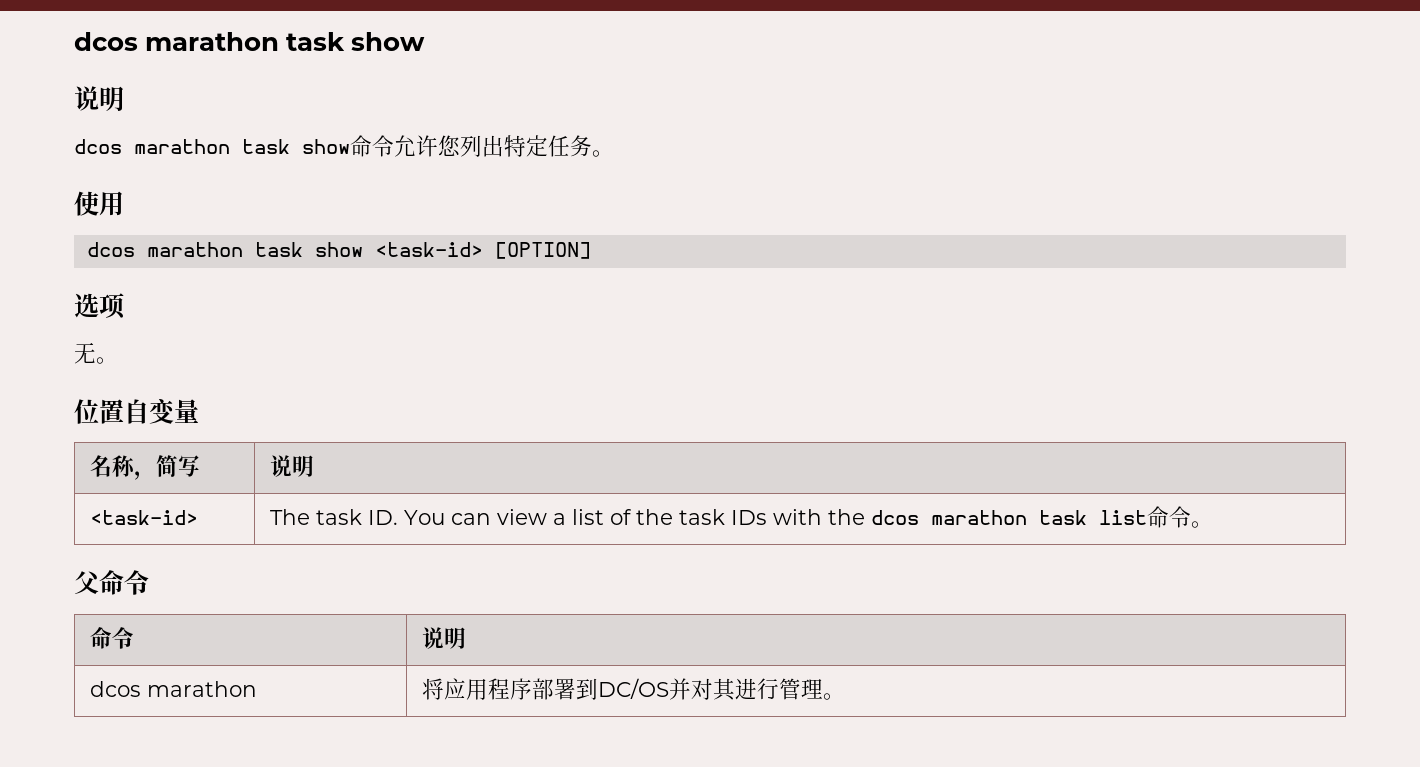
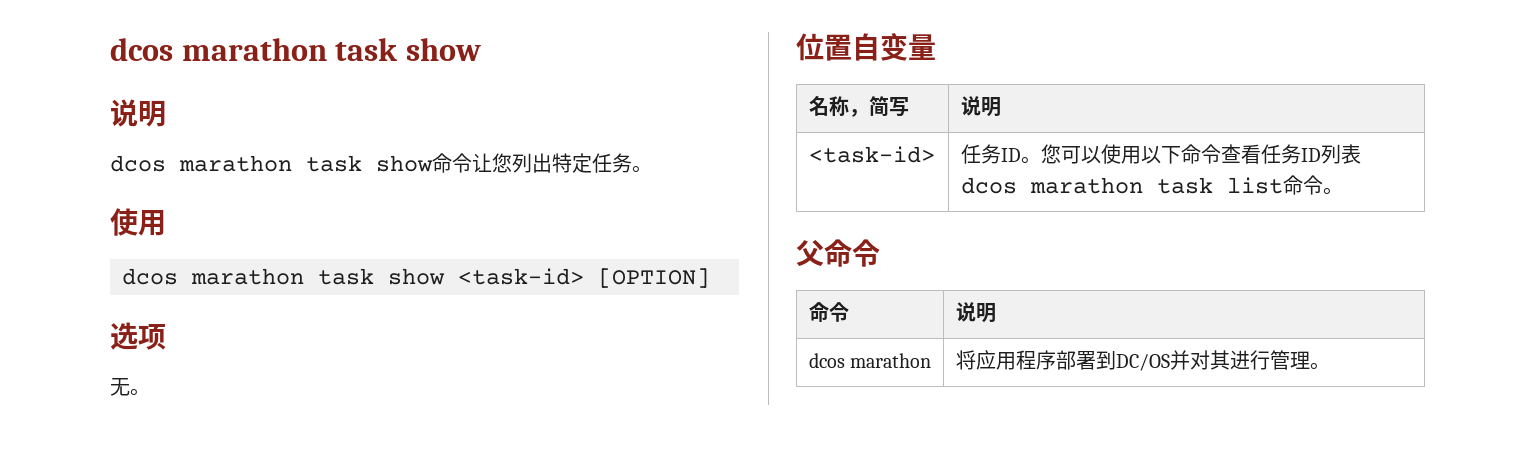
- dcos marathon task show命令允许您列出特定任务。
+ dcos marathon task show命令让您列出特定任务。
- <task-id> | The task ID. You can view a list of the task IDs with the dcos marathon task list命令。
+ <task-id> | 任务ID。您可以使用以下命令查看任务ID列表dcos marathon task list命令。

